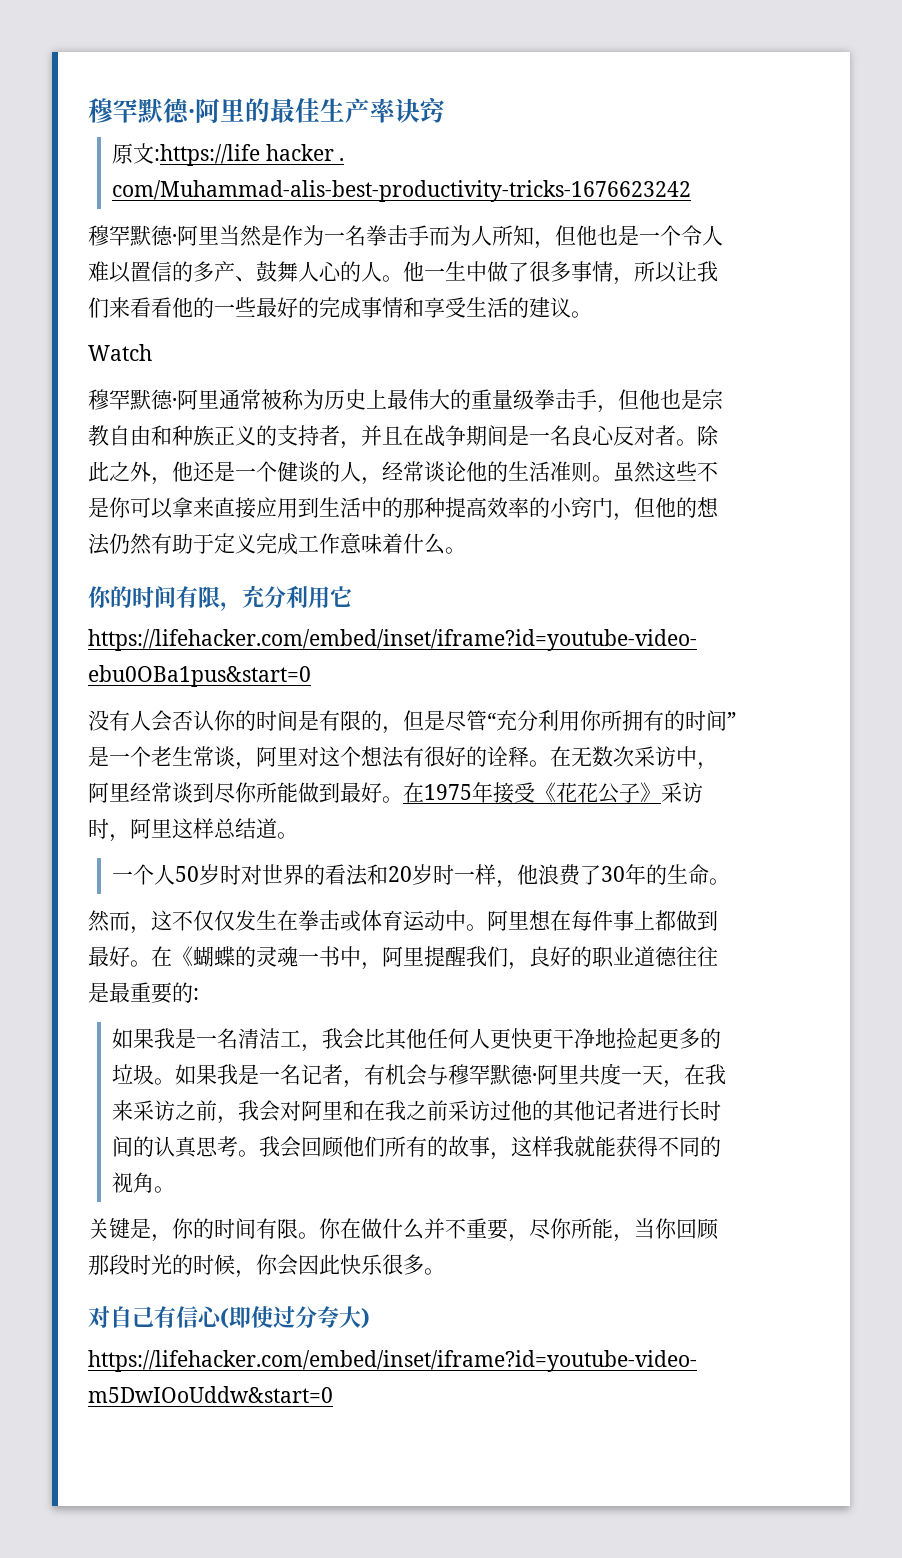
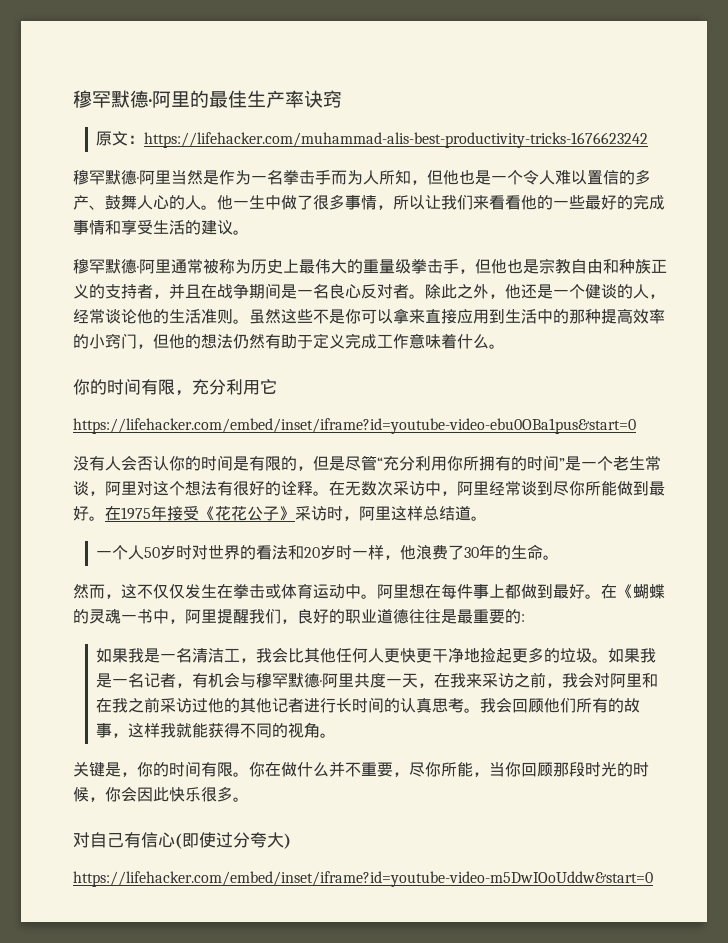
- 原文:https://life hacker . com/Muhammad-alis-best-productivity-tricks-1676623242
+ 原文：https://lifehacker.com/muhammad-alis-best-productivity-tricks-1676623242
- Watch

